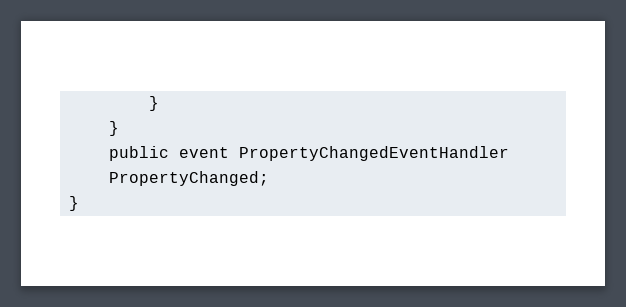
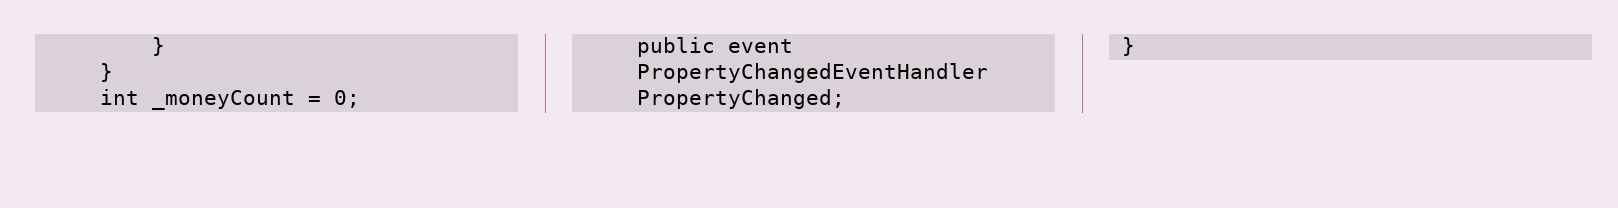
+ int _moneyCount = 0;

